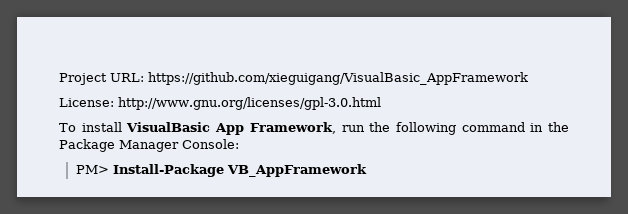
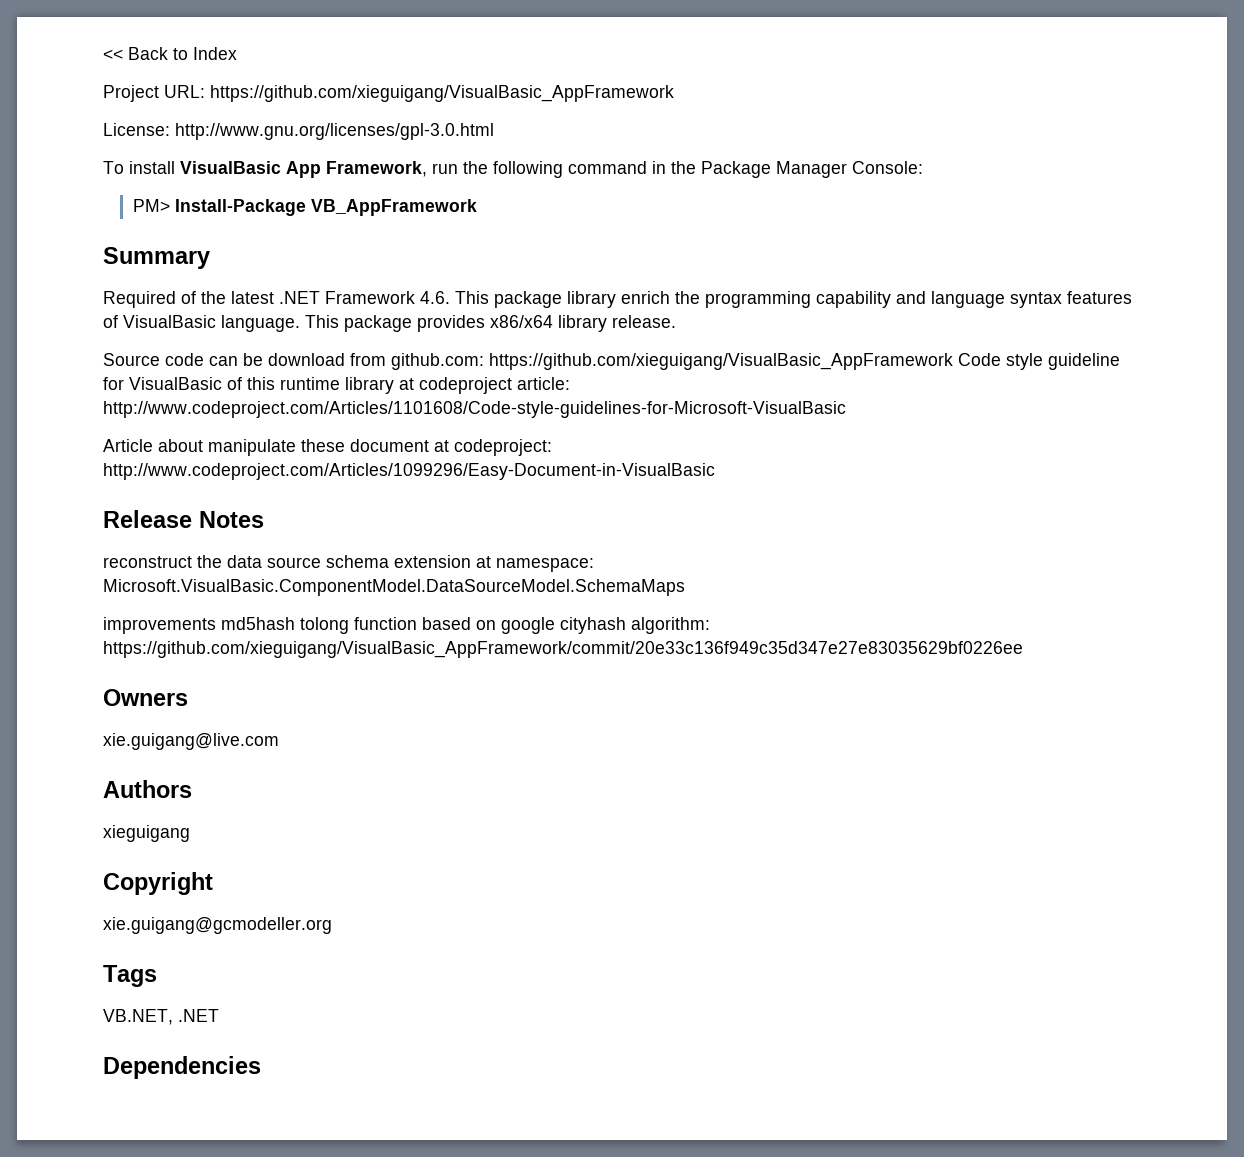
+ << Back to Index
+ Summary
+ Required of the latest .NET Framework 4.6. This package library enrich the programming capability and language syntax features of VisualBasic language. This package provides x86/x64 library release.
+ Source code can be download from github.com: https://github.com/xieguigang/VisualBasic_AppFramework Code style guideline for VisualBasic of this runtime library at codeproject article: http://www.codeproject.com/Articles/1101608/Code-style-guidelines-for-Microsoft-VisualBasic
+ Article about manipulate these document at codeproject: http://www.codeproject.com/Articles/1099296/Easy-Document-in-VisualBasic
+ Release Notes
+ reconstruct the data source schema extension at namespace: Microsoft.VisualBasic.ComponentModel.DataSourceModel.SchemaMaps
+ improvements md5hash tolong function based on google cityhash algorithm: https://github.com/xieguigang/VisualBasic_AppFramework/commit/20e33c136f949c35d347e27e83035629bf0226ee
+ Owners
+ xie.guigang@live.com
+ Authors
+ xieguigang
+ Copyright
+ xie.guigang@gcmodeller.org
+ Tags
+ VB.NET, .NET
+ Dependencies

